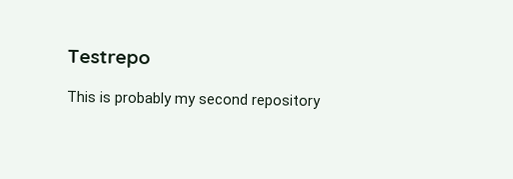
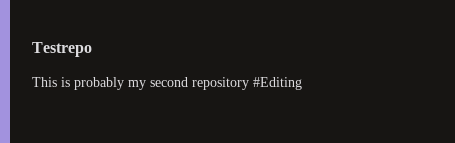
- This is probably my second repository
+ This is probably my second repository #Editing

